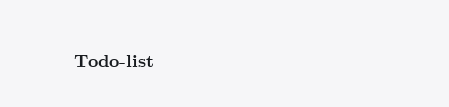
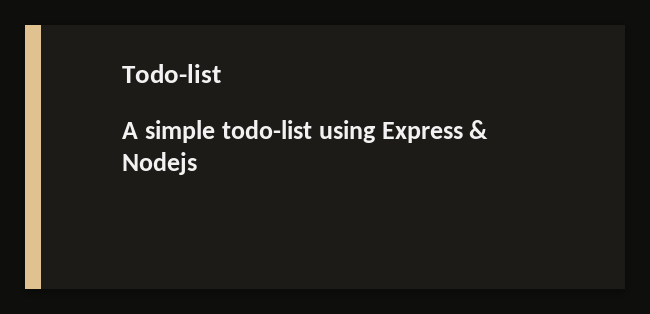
+ A simple todo-list using Express & Nodejs

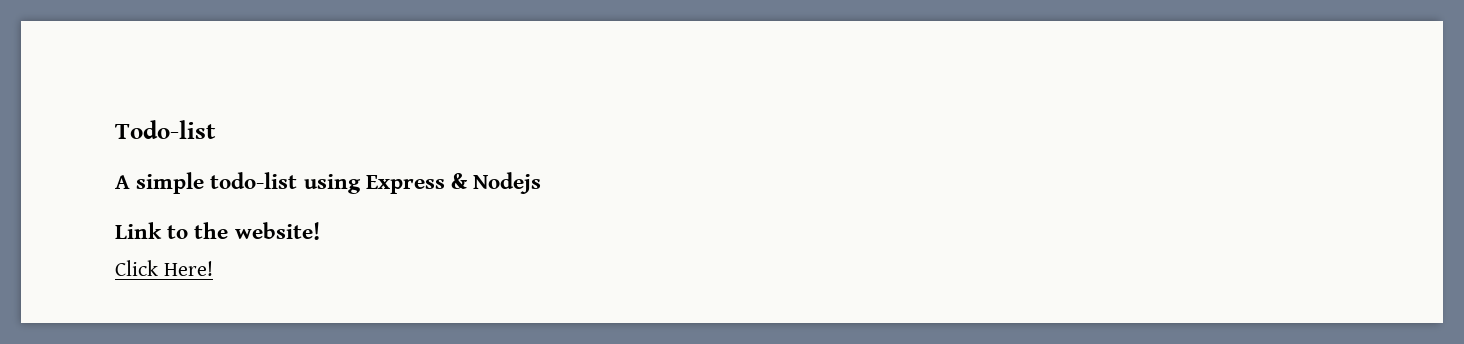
+ Link to the website!
+ Click Here!

